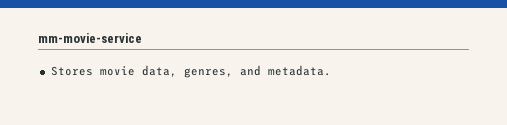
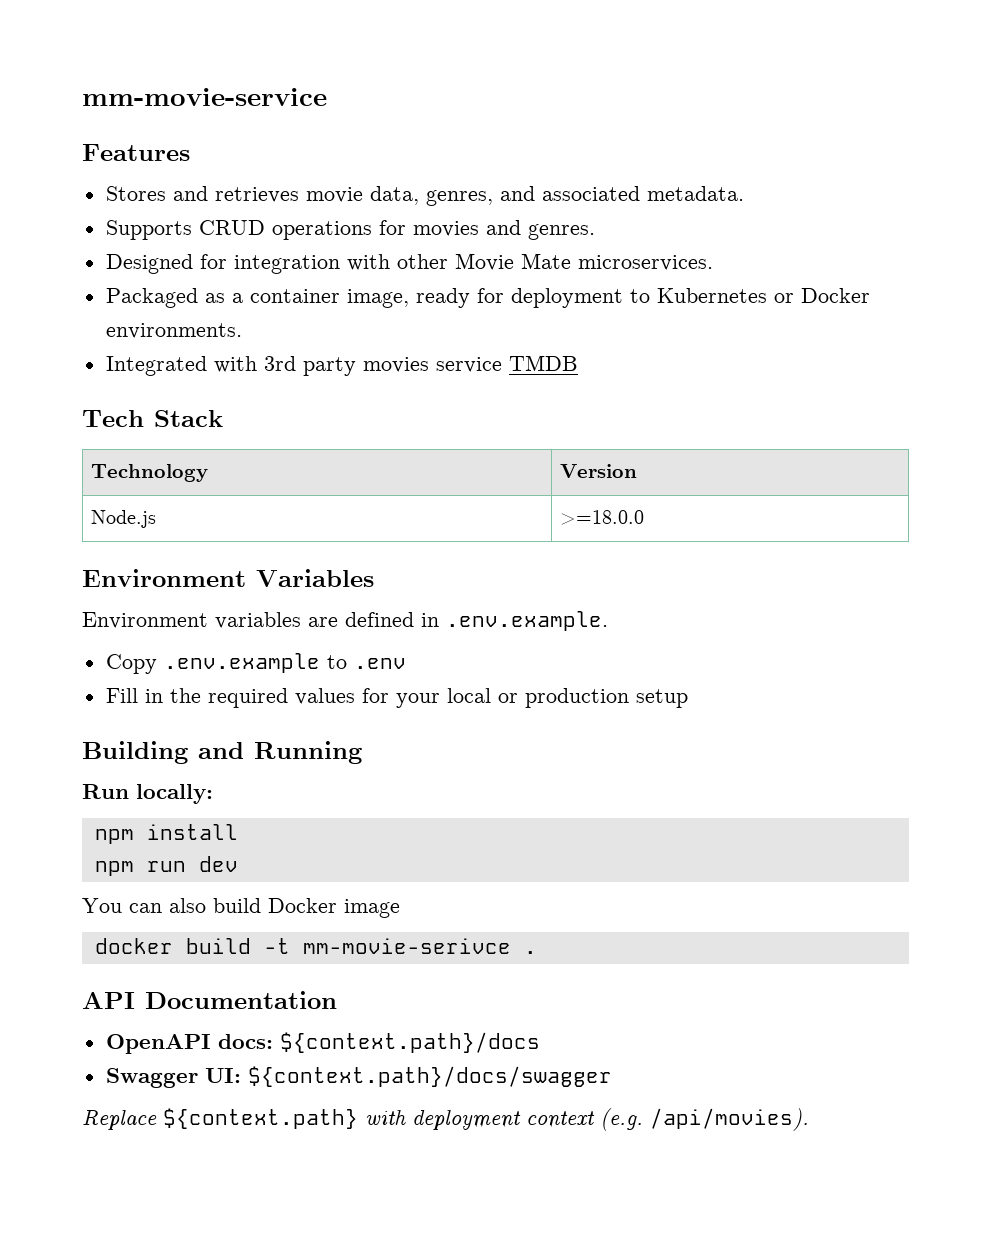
+ Features
- Stores movie data, genres, and metadata.
+ Stores and retrieves movie data, genres, and associated metadata.
+ Supports CRUD operations for movies and genres.
+ Designed for integration with other Movie Mate microservices.
+ Packaged as a container image, ready for deployment to Kubernetes or Docker environments.
+ Integrated with 3rd party movies service TMDB
+ Tech Stack
+ Technology | Version
+ Node.js | >=18.0.0
+ Environment Variables
+ Environment variables are defined in .env.example.
+ Copy .env.example to .env
+ Fill in the required values for your local or production setup
+ Building and Running
+ Run locally:
+ npm install
+ npm run dev
+ You can also build Docker image
+ docker build -t mm-movie-serivce .
+ API Documentation
+ OpenAPI docs: ${context.path}/docs
+ Swagger UI: ${context.path}/docs/swagger
+ Replace ${context.path} with deployment context (e.g. /api/movies).

